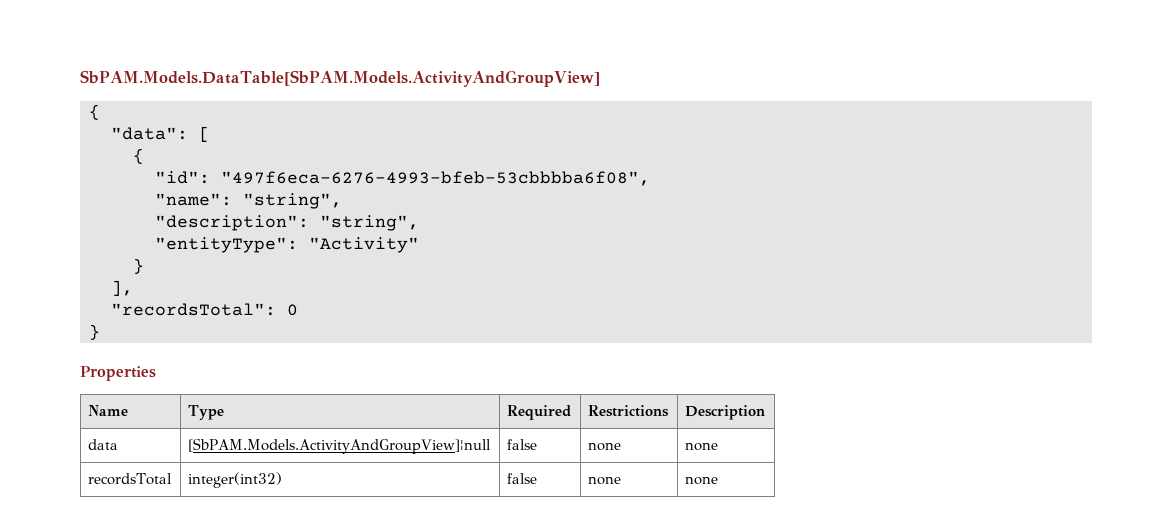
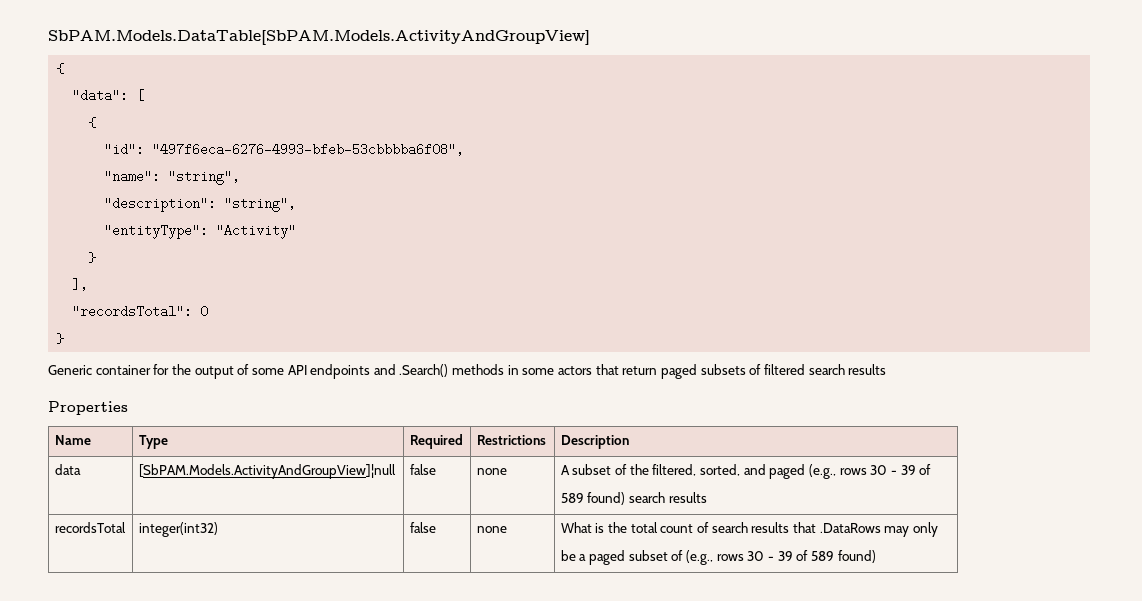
+ Generic container for the output of some API endpoints and .Search() methods in some actors that return paged subsets of filtered search results
- data | [SbPAM.Models.ActivityAndGroupView]¦null | false | none | none
- recordsTotal | integer(int32) | false | none | none
+ data | [SbPAM.Models.ActivityAndGroupView]¦null | false | none | A subset of the filtered, sorted, and paged (e.g., rows 30 - 39 of
+ 589 found) search results
+ recordsTotal | integer(int32) | false | none | What is the total count of search results that .DataRows may only
+ be a paged subset of (e.g., rows 30 - 39 of 589 found)

